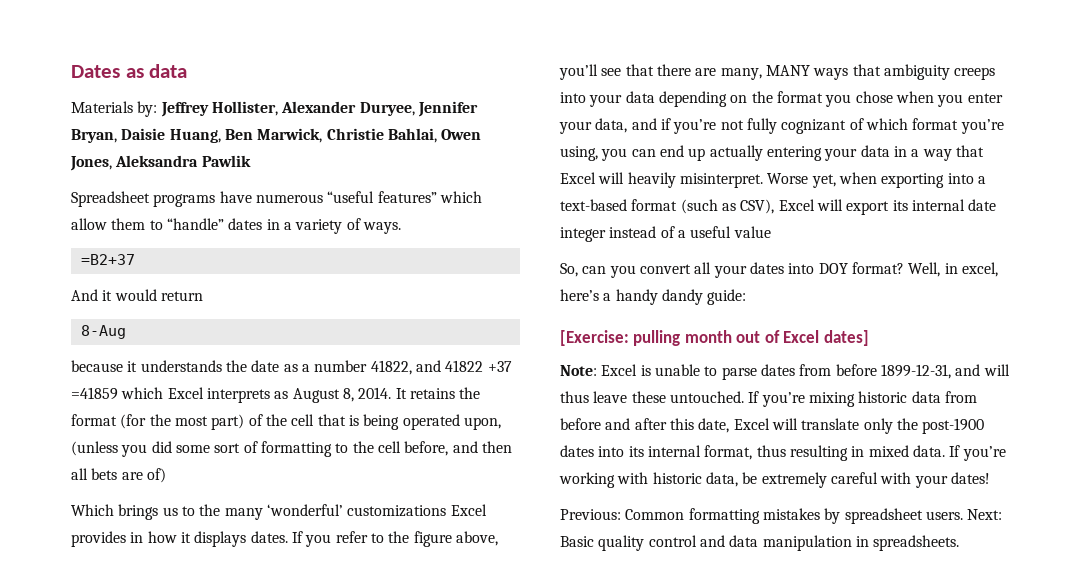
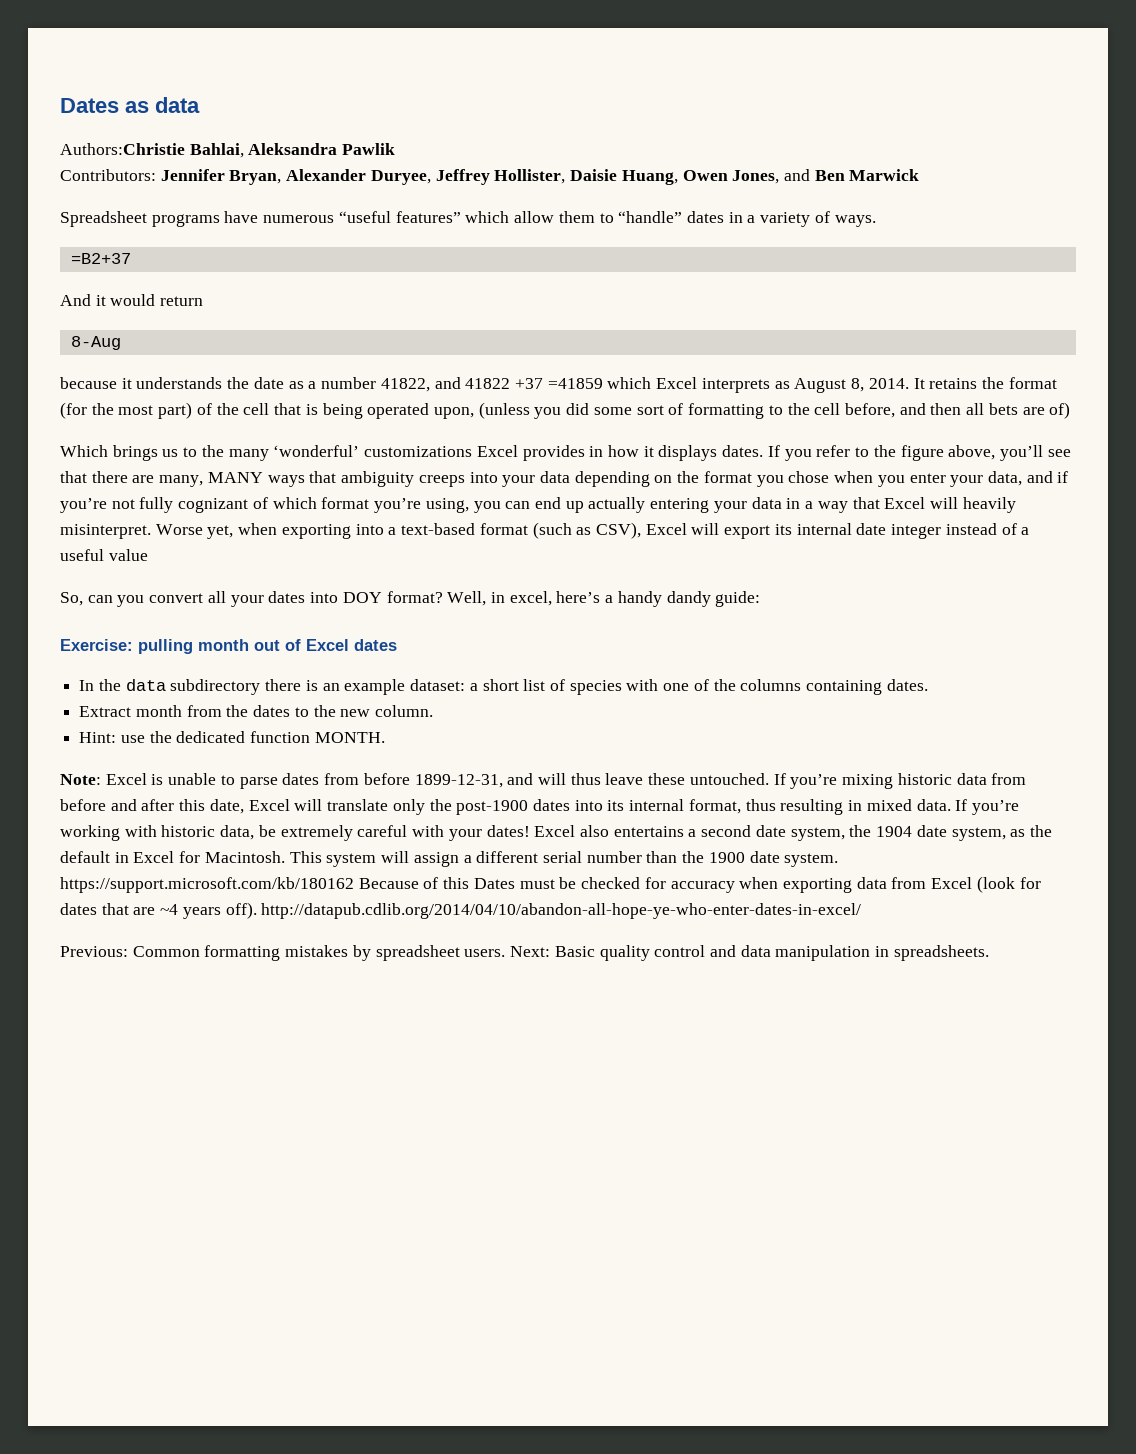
- Materials by: Jeffrey Hollister, Alexander Duryee, Jennifer Bryan, Daisie Huang, Ben Marwick, Christie Bahlai, Owen Jones, Aleksandra Pawlik
+ Authors:Christie Bahlai, Aleksandra Pawlik
+ Contributors: Jennifer Bryan, Alexander Duryee, Jeffrey Hollister, Daisie Huang, Owen Jones, and Ben Marwick
- [Exercise: pulling month out of Excel dates]
+ Exercise: pulling month out of Excel dates
+ In the data subdirectory there is an example dataset: a short list of species with one of the columns containing dates.
+ Extract month from the dates to the new column.
+ Hint: use the dedicated function MONTH.
+ Excel also entertains a second date system, the 1904 date system, as the default in Excel for Macintosh. This system will assign a different serial number than the 1900 date system. https://support.microsoft.com/kb/180162 Because of this Dates must be checked for accuracy when exporting data from Excel (look for dates that are ~4 years off). http://datapub.cdlib.org/2014/04/10/abandon-all-hope-ye-who-enter-dates-in-excel/

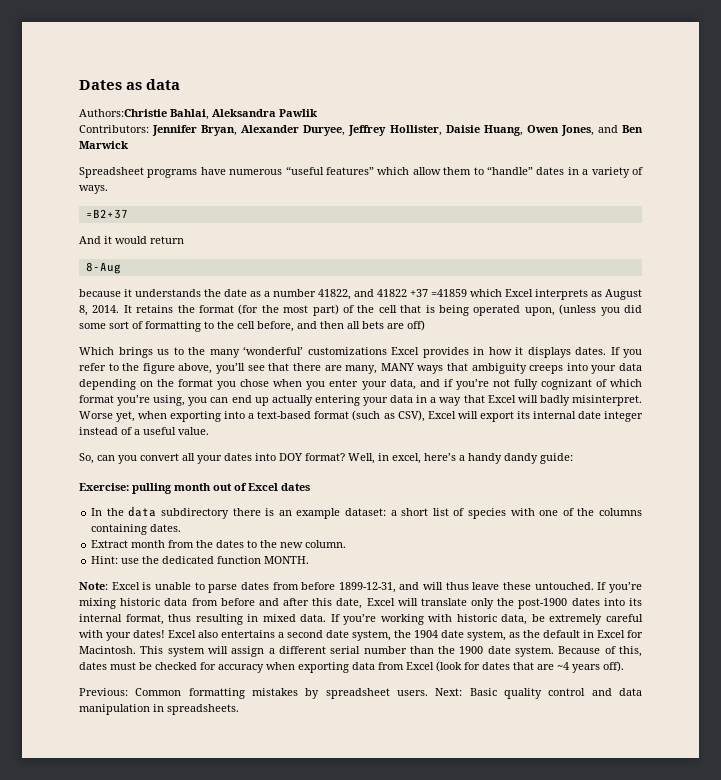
- It retains the format (for the most part) of the cell that is being operated upon, (unless you did some sort of formatting to the cell before, and then all bets are of)
+ It retains the format (for the most part) of the cell that is being operated upon, (unless you did some sort of formatting to the cell before, and then all bets are off)
- If you refer to the figure above, you’ll see that there are many, MANY ways that ambiguity creeps into your data depending on the format you chose when you enter your data, and if you’re not fully cognizant of which format you’re using, you can end up actually entering your data in a way that Excel will heavily misinterpret.
+ If you refer to the figure above, you’ll see that there are many, MANY ways that ambiguity creeps into your data depending on the format you chose when you enter your data, and if you’re not fully cognizant of which format you’re using, you can end up actually entering your data in a way that Excel will badly misinterpret.
- Worse yet, when exporting into a text-based format (such as CSV), Excel will export its internal date integer instead of a useful value
+ Worse yet, when exporting into a text-based format (such as CSV), Excel will export its internal date integer instead of a useful value.
- This system will assign a different serial number than the 1900 date system. https://support.microsoft.com/kb/180162 Because of this Dates must be checked for accuracy when exporting data from Excel (look for dates that are ~4 years off). http://datapub.cdlib.org/2014/04/10/abandon-all-hope-ye-who-enter-dates-in-excel/
+ This system will assign a different serial number than the 1900 date system. Because of this, dates must be checked for accuracy when exporting data from Excel (look for dates that are ~4 years off).

